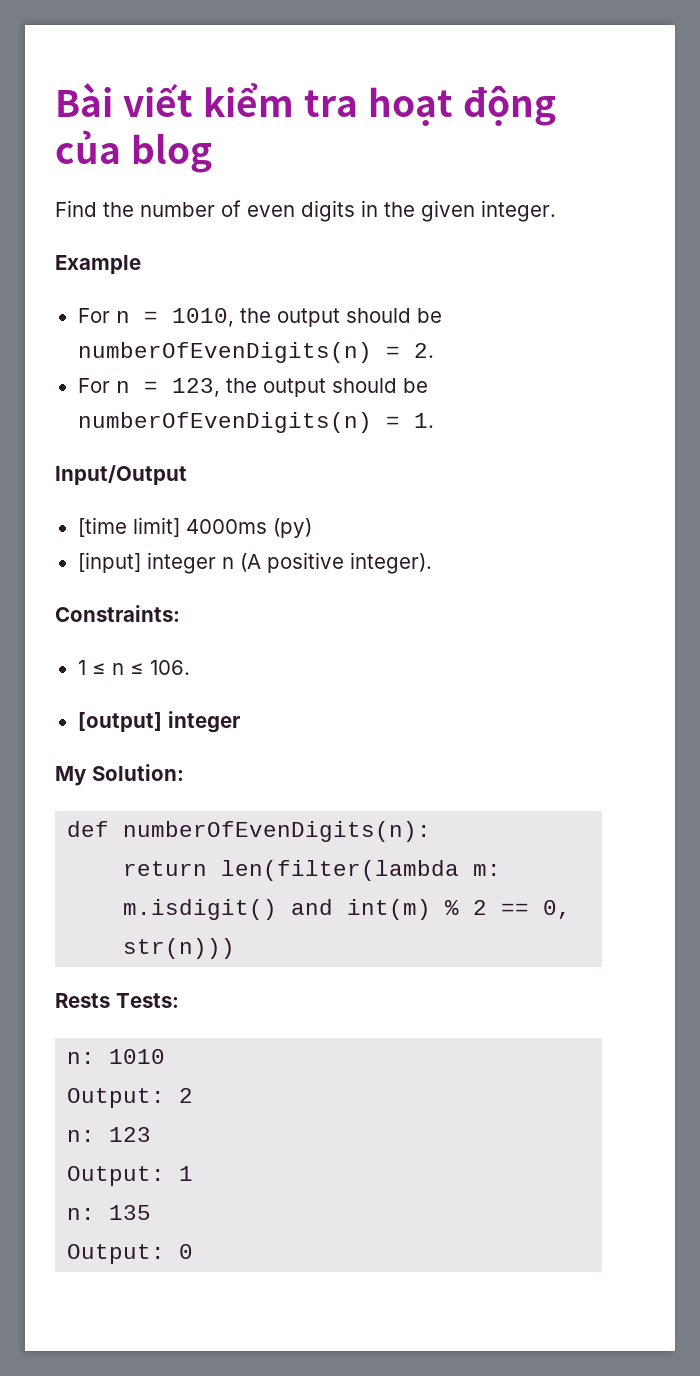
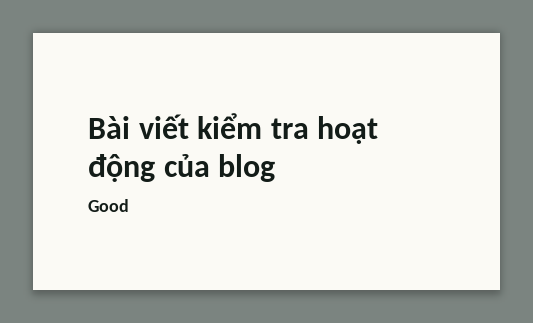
- Find the number of even digits in the given integer.
- Example
- For n = 1010, the output should be numberOfEvenDigits(n) = 2.
- For n = 123, the output should be numberOfEvenDigits(n) = 1.
- Input/Output
- [time limit] 4000ms (py)
- [input] integer n (A positive integer).
- Constraints:
- 1 ≤ n ≤ 106.
- [output] integer
- My Solution:
- def numberOfEvenDigits(n):
- return len(filter(lambda m: m.isdigit() and int(m) % 2 == 0, str(n)))
- Rests Tests:
- n: 1010
- Output: 2
- n: 123
- Output: 1
- n: 135
- Output: 0
+ Good

